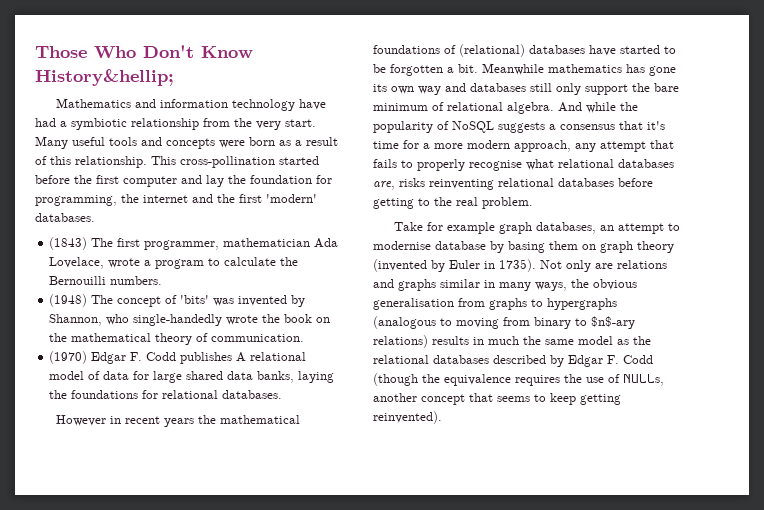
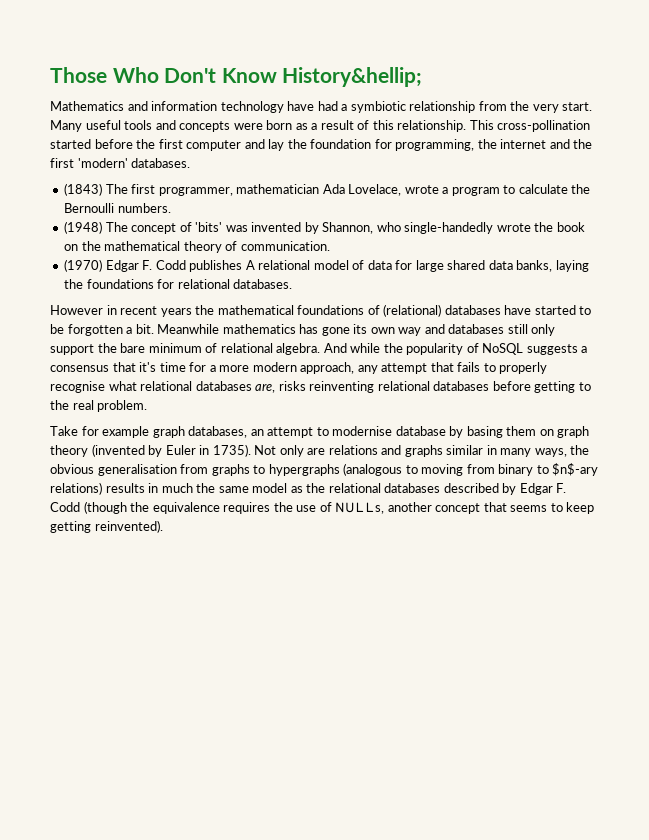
- (1843) The first programmer, mathematician Ada Lovelace, wrote a program to calculate the Bernouilli numbers.
+ (1843) The first programmer, mathematician Ada Lovelace, wrote a program to calculate the Bernoulli numbers.

